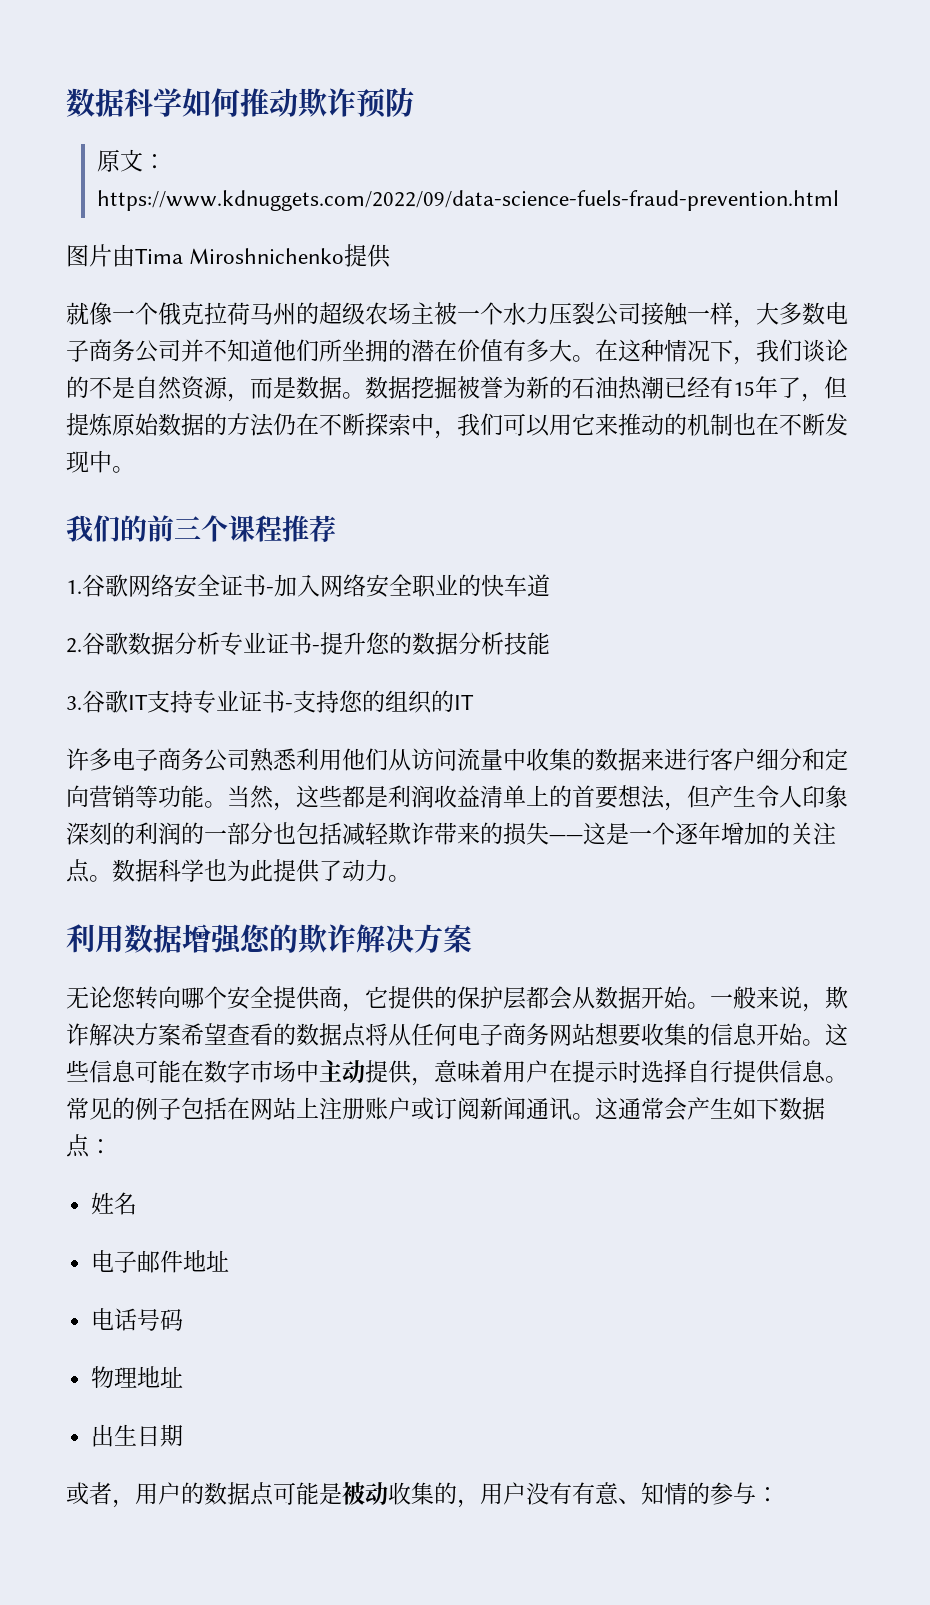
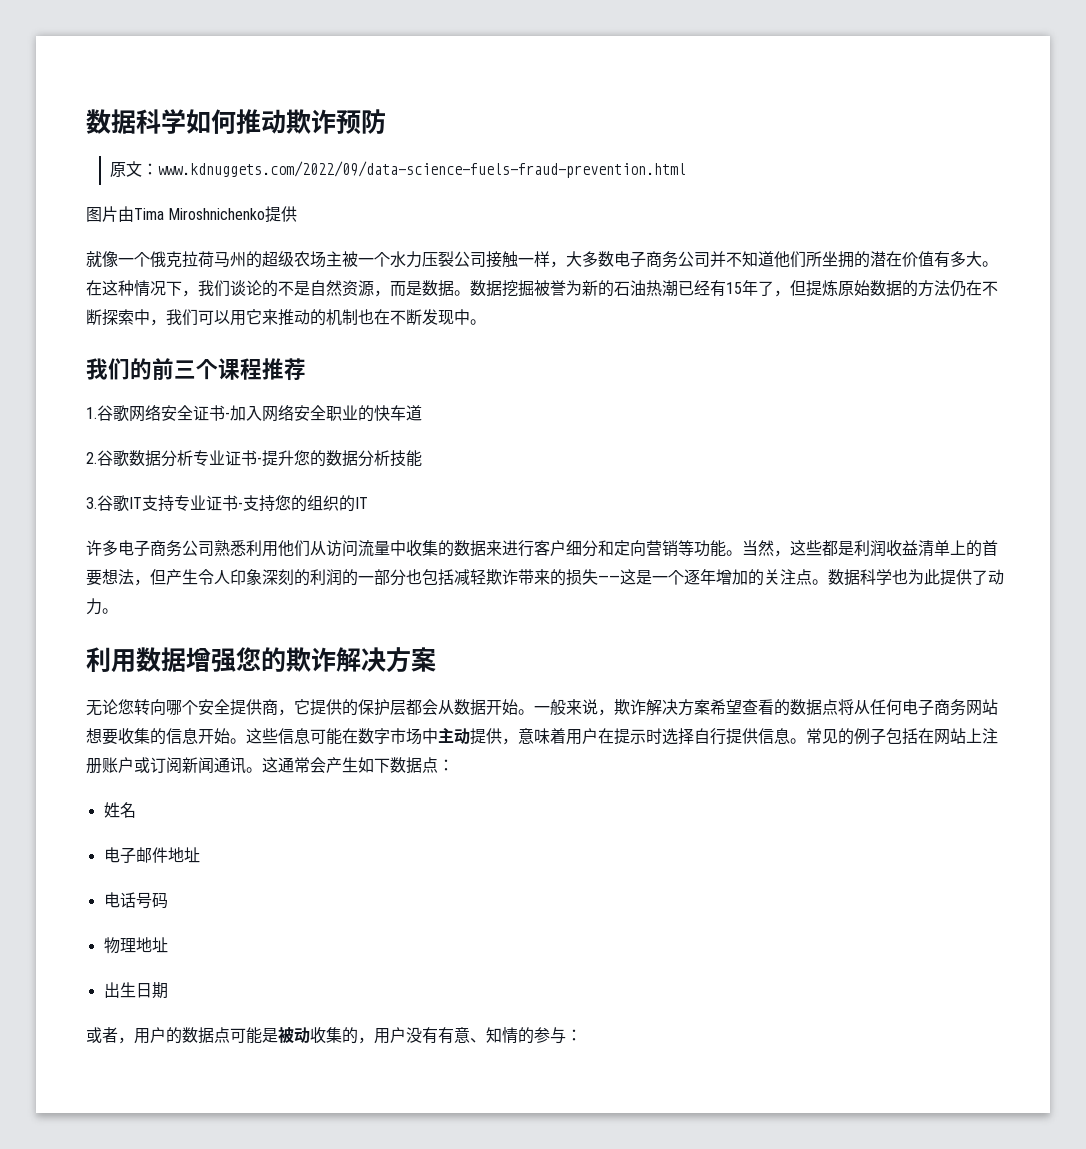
- 原文：https://www.kdnuggets.com/2022/09/data-science-fuels-fraud-prevention.html
+ 原文：www.kdnuggets.com/2022/09/data-science-fuels-fraud-prevention.html

